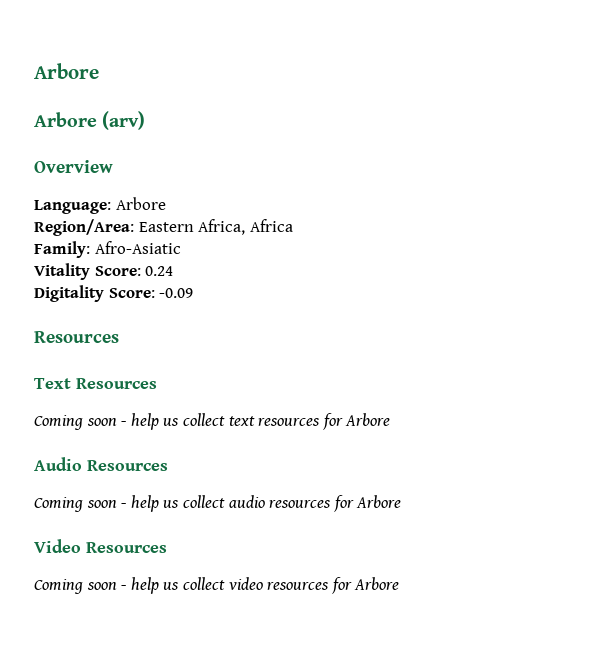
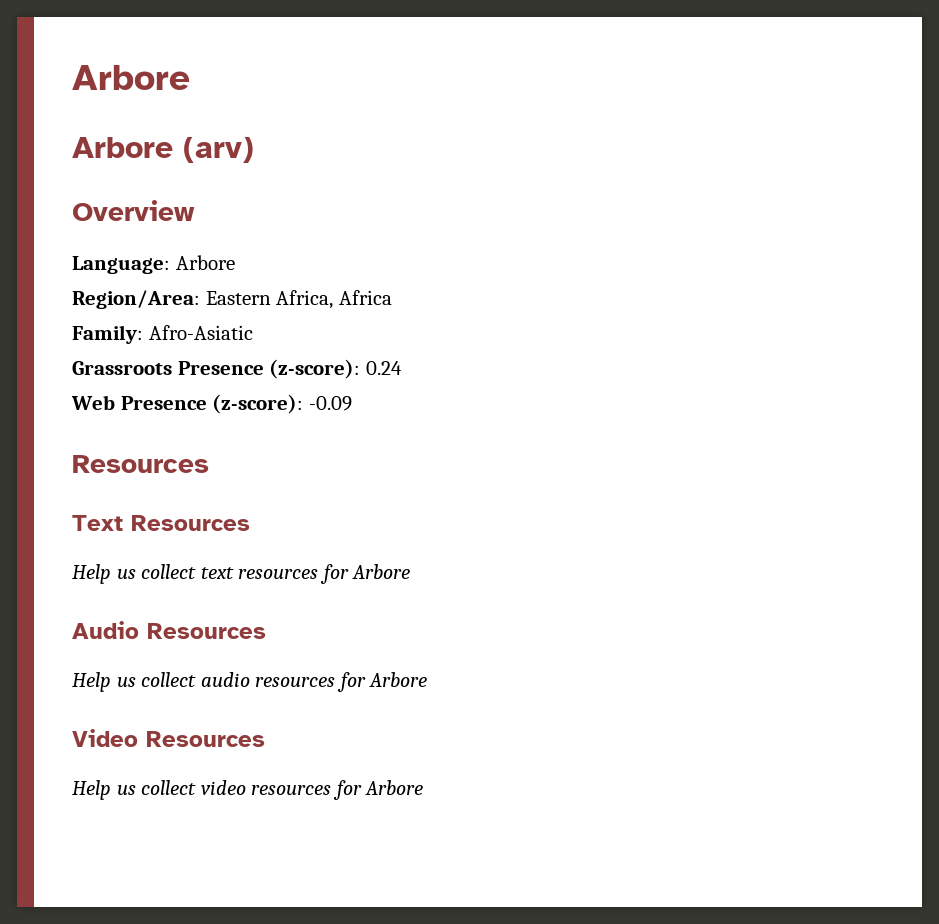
- Vitality Score: 0.24
- Digitality Score: -0.09
+ Grassroots Presence (z-score): 0.24
+ Web Presence (z-score): -0.09
- Coming soon - help us collect text resources for Arbore
+ Help us collect text resources for Arbore
- Coming soon - help us collect audio resources for Arbore
+ Help us collect audio resources for Arbore
- Coming soon - help us collect video resources for Arbore
+ Help us collect video resources for Arbore

